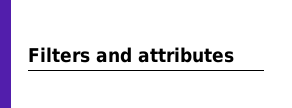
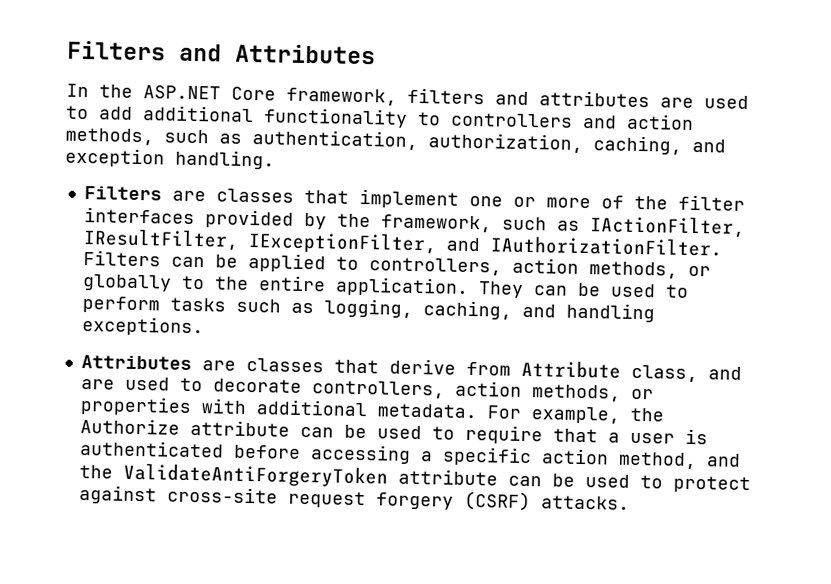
- Filters and attributes
+ Filters and Attributes
+ In the ASP.NET Core framework, filters and attributes are used to add additional functionality to controllers and action methods, such as authentication, authorization, caching, and exception handling.
+ Filters are classes that implement one or more of the filter interfaces provided by the framework, such as IActionFilter, IResultFilter, IExceptionFilter, and IAuthorizationFilter. Filters can be applied to controllers, action methods, or globally to the entire application. They can be used to perform tasks such as logging, caching, and handling exceptions.
+ Attributes are classes that derive from Attribute class, and are used to decorate controllers, action methods, or properties with additional metadata. For example, the Authorize attribute can be used to require that a user is authenticated before accessing a specific action method, and the ValidateAntiForgeryToken attribute can be used to protect against cross-site request forgery (CSRF) attacks.

